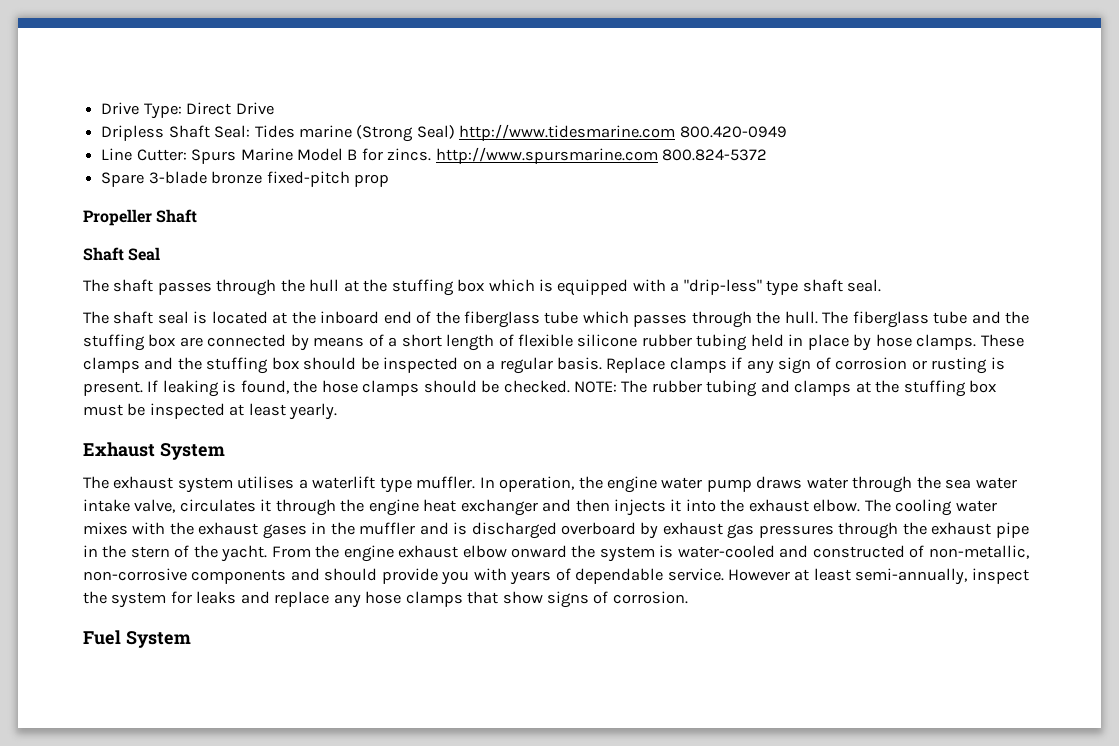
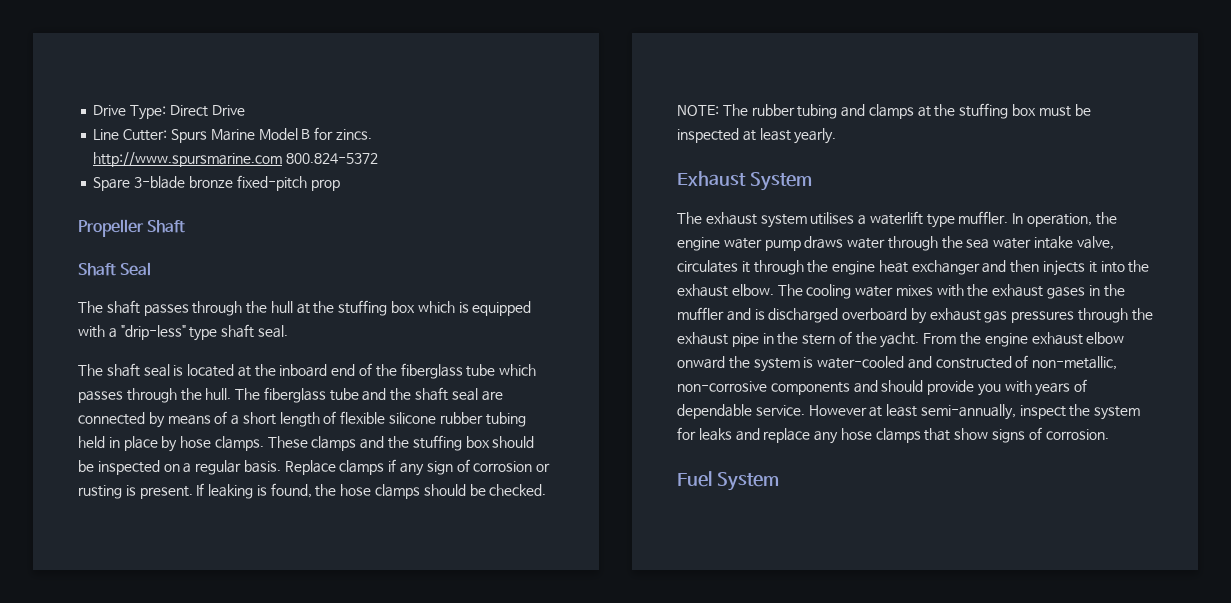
- Dripless Shaft Seal: Tides marine (Strong Seal) http://www.tidesmarine.com 800.420-0949
- The fiberglass tube and the stuffing box are connected by means of a short length of flexible silicone rubber tubing held in place by hose clamps.
+ The fiberglass tube and the shaft seal are connected by means of a short length of flexible silicone rubber tubing held in place by hose clamps.

